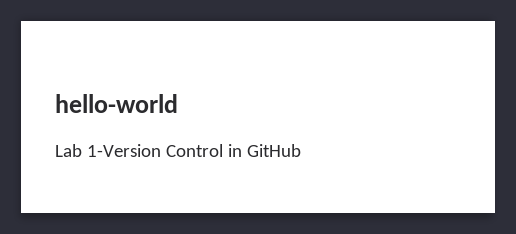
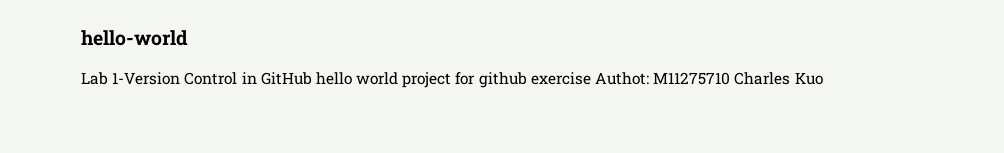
- Lab 1-Version Control in GitHub
+ Lab 1-Version Control in GitHub hello world project for github exercise Authot: M11275710 Charles Kuo

